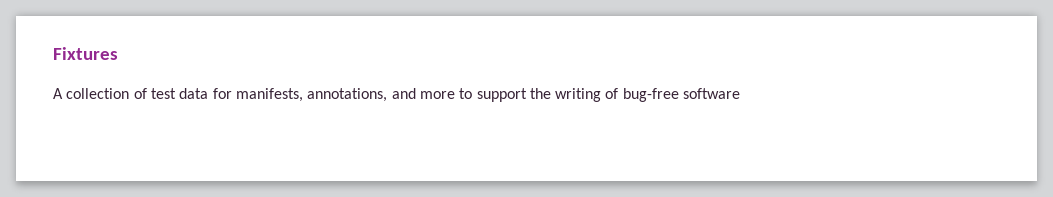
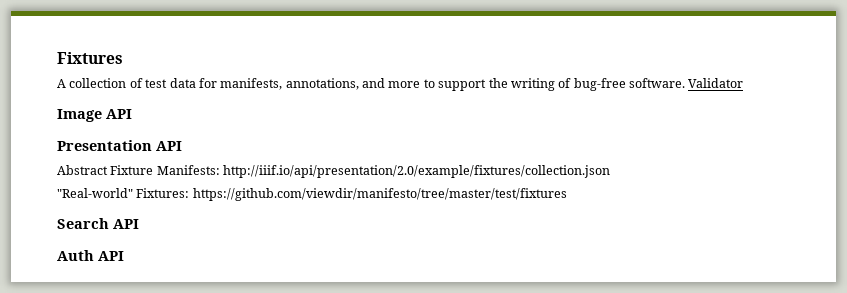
- A collection of test data for manifests, annotations, and more to support the writing of bug-free software
+ A collection of test data for manifests, annotations, and more to support the writing of bug-free software. Validator
+ Image API
+ Presentation API
+ Abstract Fixture Manifests: http://iiif.io/api/presentation/2.0/example/fixtures/collection.json
+ "Real-world" Fixtures: https://github.com/viewdir/manifesto/tree/master/test/fixtures
+ Search API
+ Auth API

